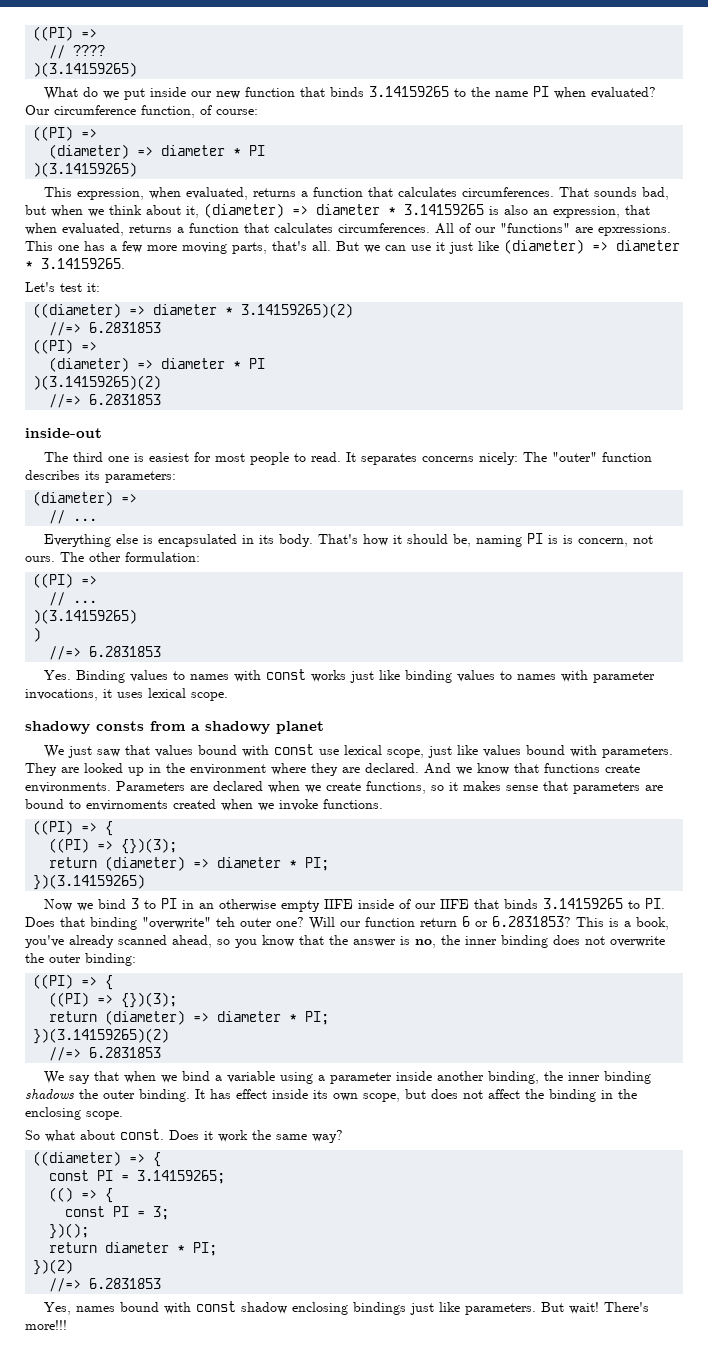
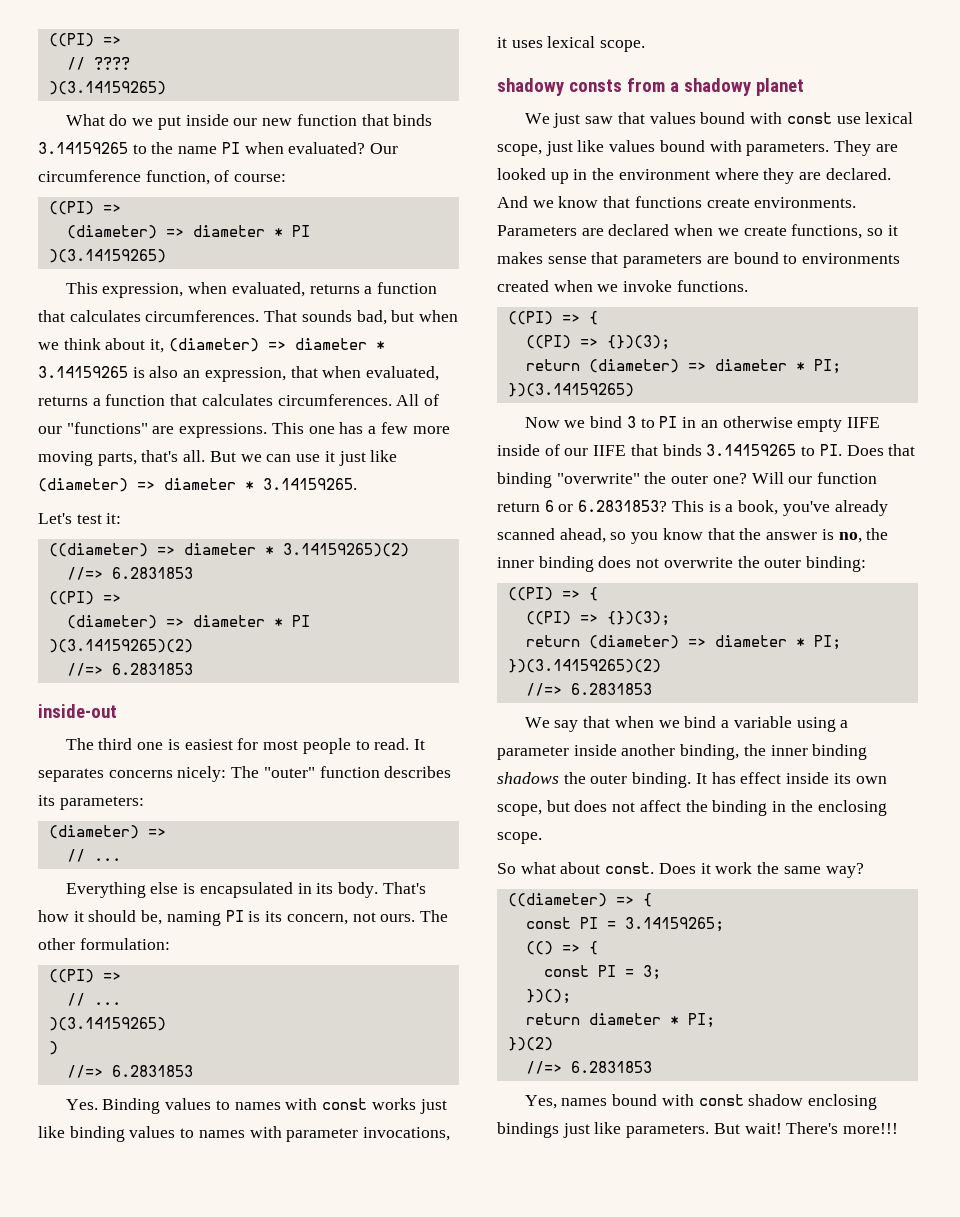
- All of our "functions" are epxressions.
+ All of our "functions" are expressions.
- That's how it should be, naming PI is is concern, not ours.
+ That's how it should be, naming PI is its concern, not ours.
- Parameters are declared when we create functions, so it makes sense that parameters are bound to envirnoments created when we invoke functions.
+ Parameters are declared when we create functions, so it makes sense that parameters are bound to environments created when we invoke functions.
- Now we bind 3 to PI in an otherwise empty IIFE inside of our IIFE that binds 3.14159265 to PI. Does that binding "overwrite" teh outer one?
+ Now we bind 3 to PI in an otherwise empty IIFE inside of our IIFE that binds 3.14159265 to PI. Does that binding "overwrite" the outer one?

